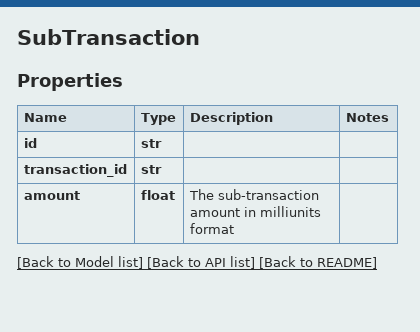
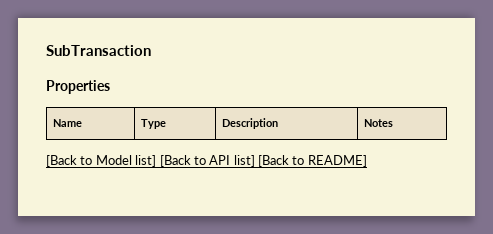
- id | str | |
- transaction_id | str | |
- amount | float | The sub-transaction amount in milliunits format |

